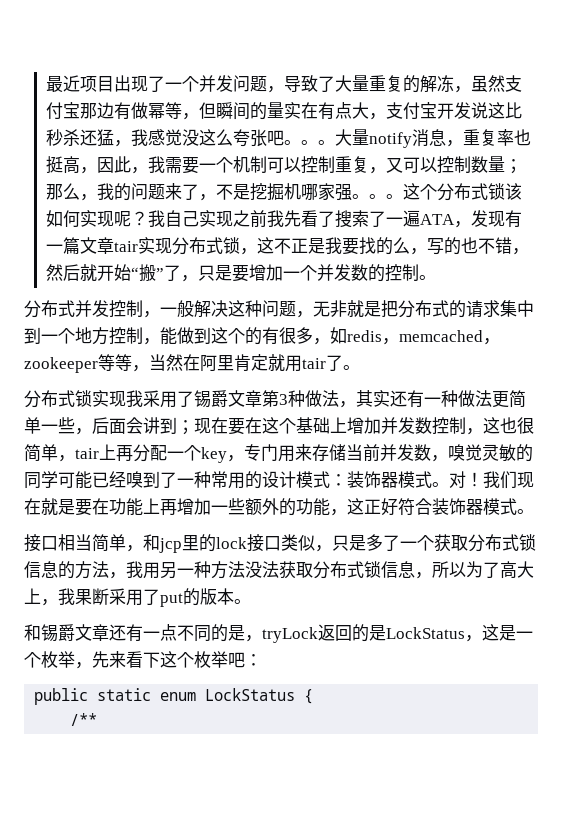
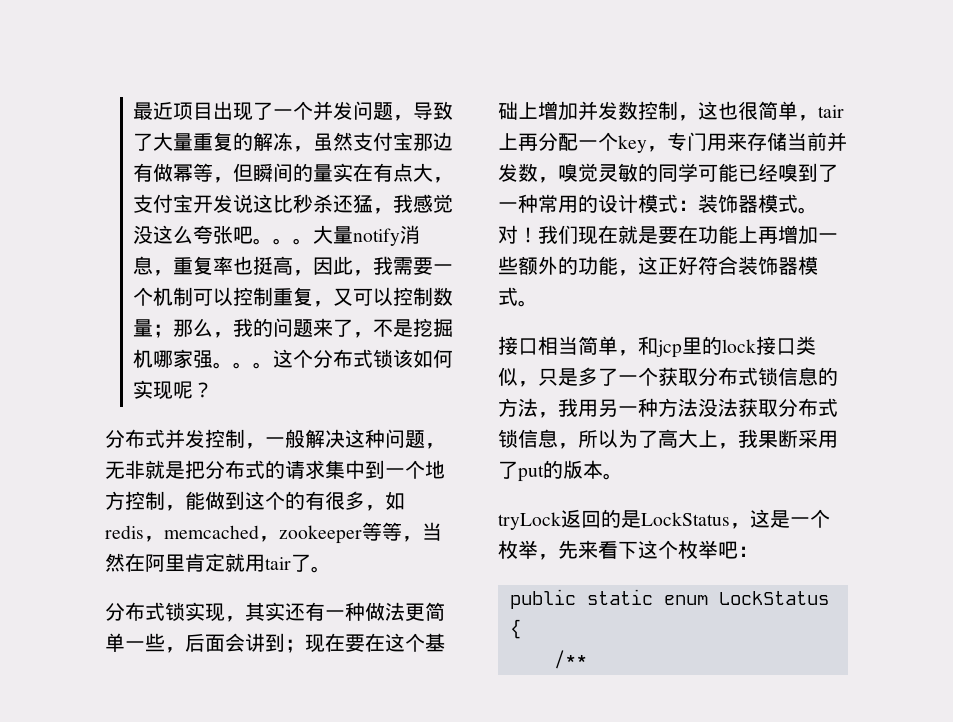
- 我自己实现之前我先看了搜索了一遍ATA，发现有一篇文章tair实现分布式锁，这不正是我要找的么，写的也不错，然后就开始“搬”了，只是要增加一个并发数的控制。
- 分布式锁实现我采用了锡爵文章第3种做法，其实还有一种做法更简单一些，后面会讲到；现在要在这个基础上增加并发数控制，这也很简单，tair上再分配一个key，专门用来存储当前并发数，嗅觉灵敏的同学可能已经嗅到了一种常用的设计模式：装饰器模式。
+ 分布式锁实现，其实还有一种做法更简单一些，后面会讲到；现在要在这个基础上增加并发数控制，这也很简单，tair上再分配一个key，专门用来存储当前并发数，嗅觉灵敏的同学可能已经嗅到了一种常用的设计模式：装饰器模式。
- 和锡爵文章还有一点不同的是，tryLock返回的是LockStatus，这是一个枚举，先来看下这个枚举吧：
+ tryLock返回的是LockStatus，这是一个枚举，先来看下这个枚举吧：

